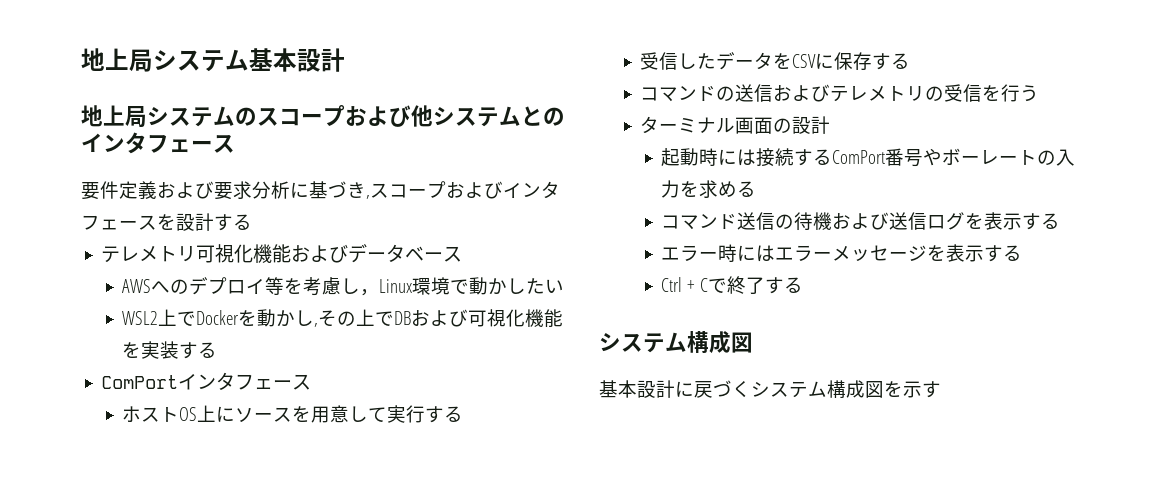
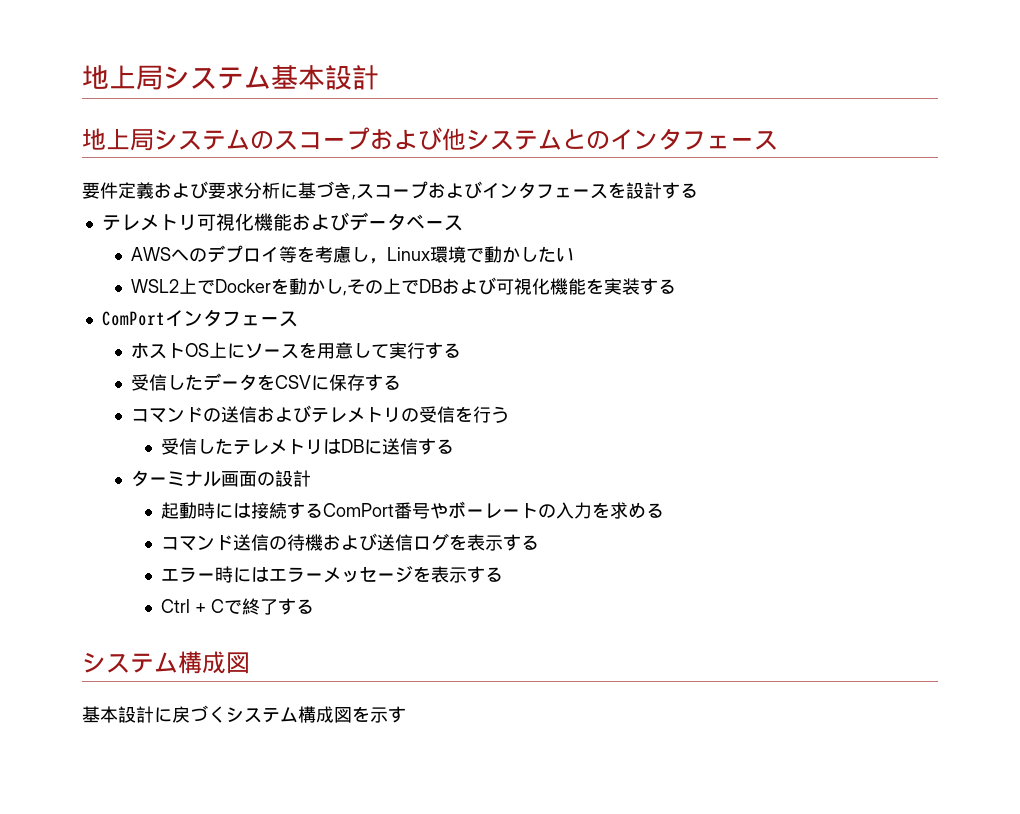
+ 受信したテレメトリはDBに送信する

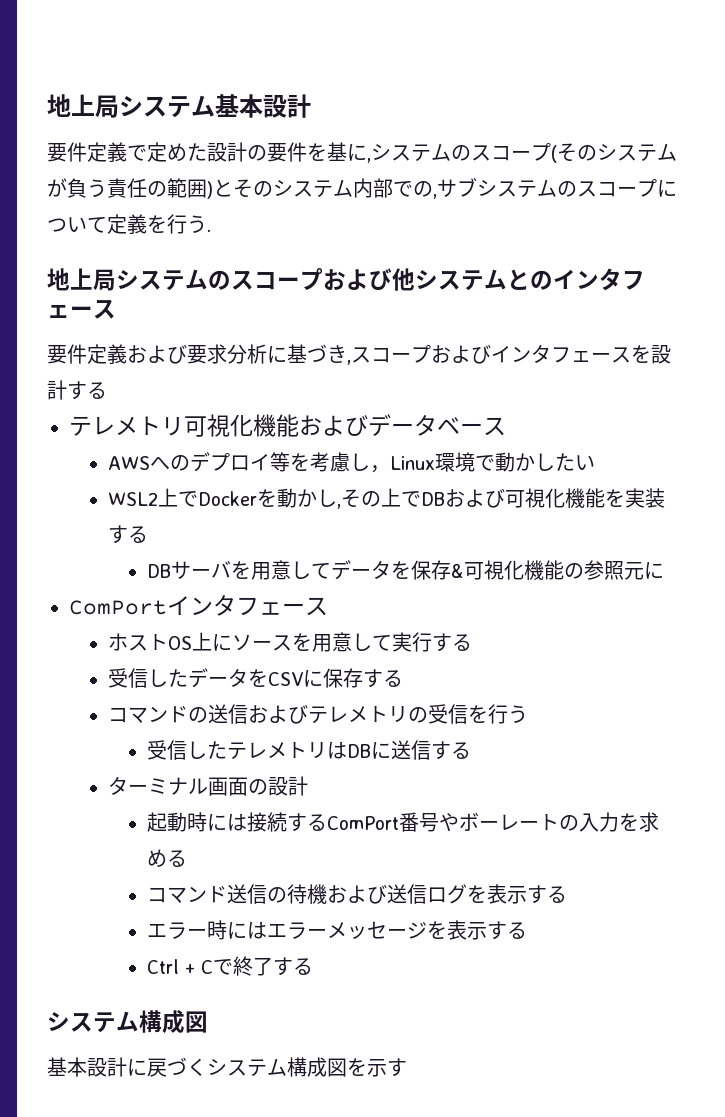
+ 要件定義で定めた設計の要件を基に,システムのスコープ(そのシステムが負う責任の範囲)とそのシステム内部での,サブシステムのスコープについて定義を行う.
+ DBサーバを用意してデータを保存&可視化機能の参照元に

